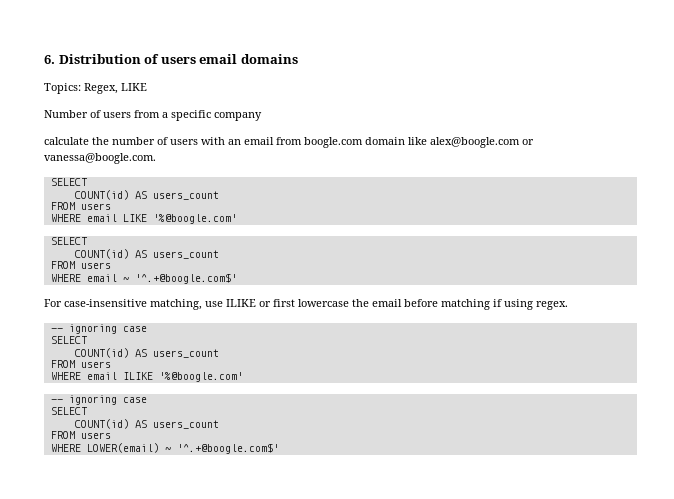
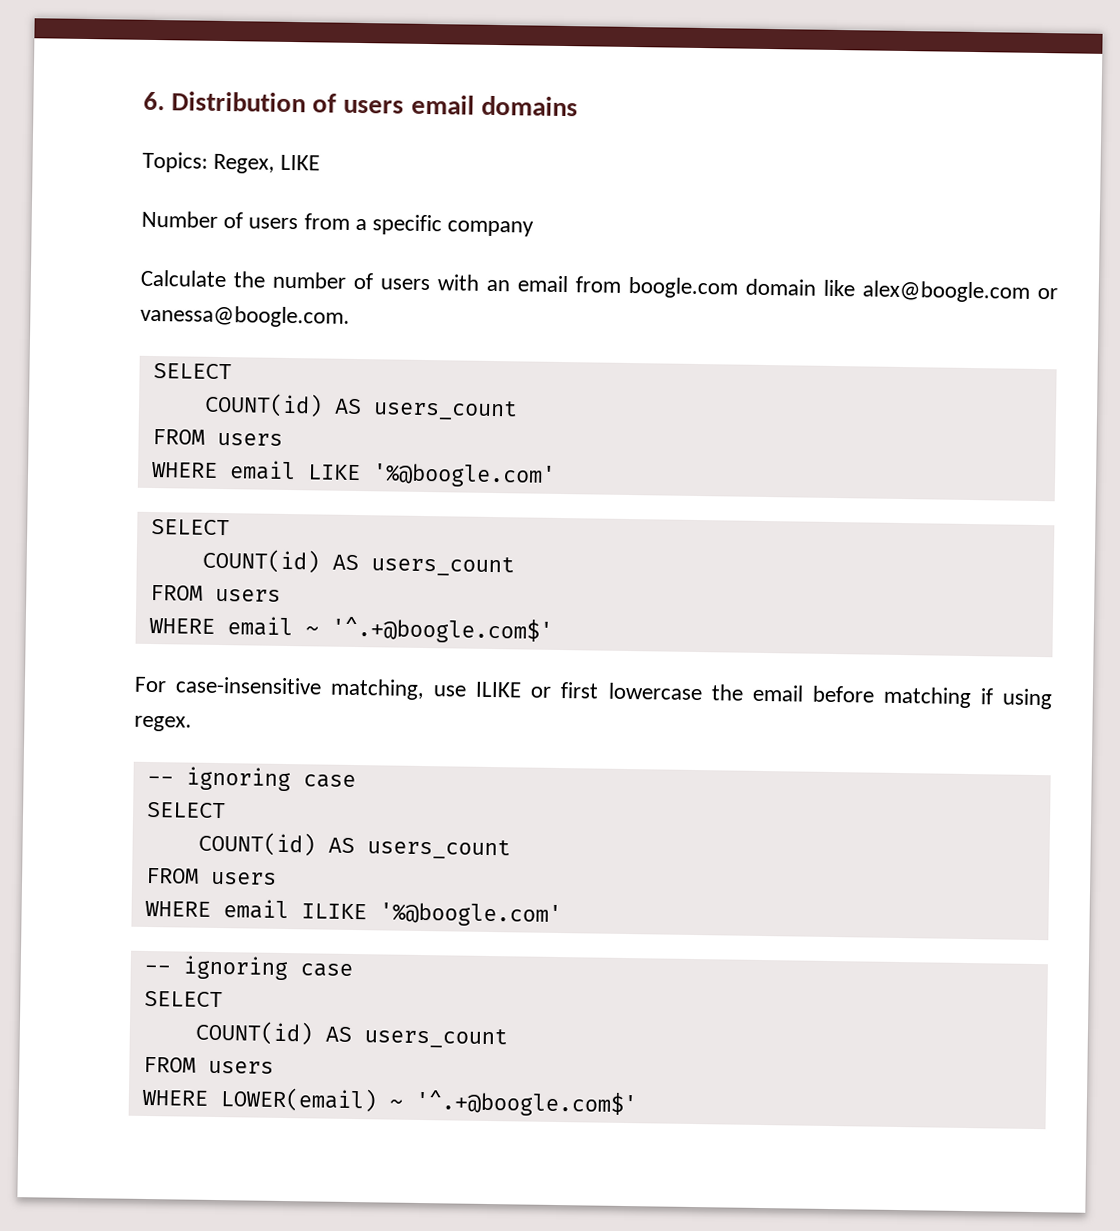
- calculate the number of users with an email from boogle.com domain like alex@boogle.com or vanessa@boogle.com.
+ Calculate the number of users with an email from boogle.com domain like alex@boogle.com or vanessa@boogle.com.

